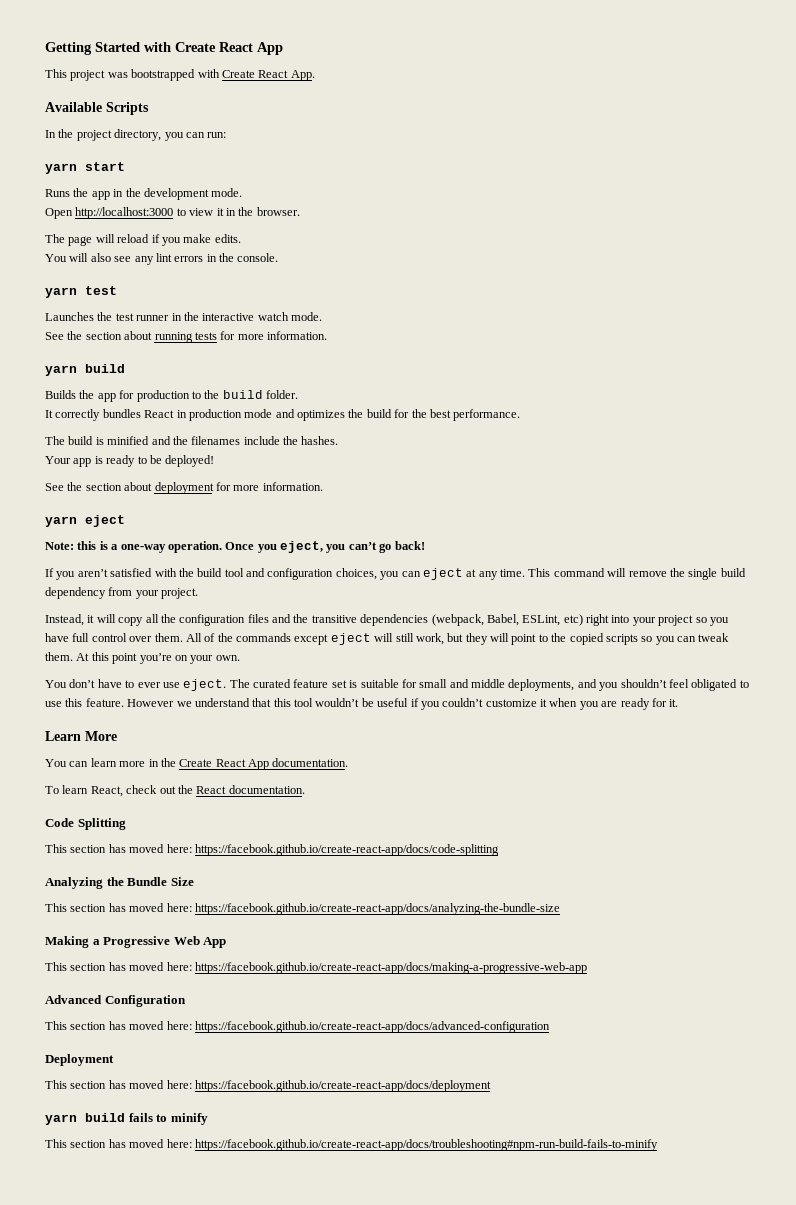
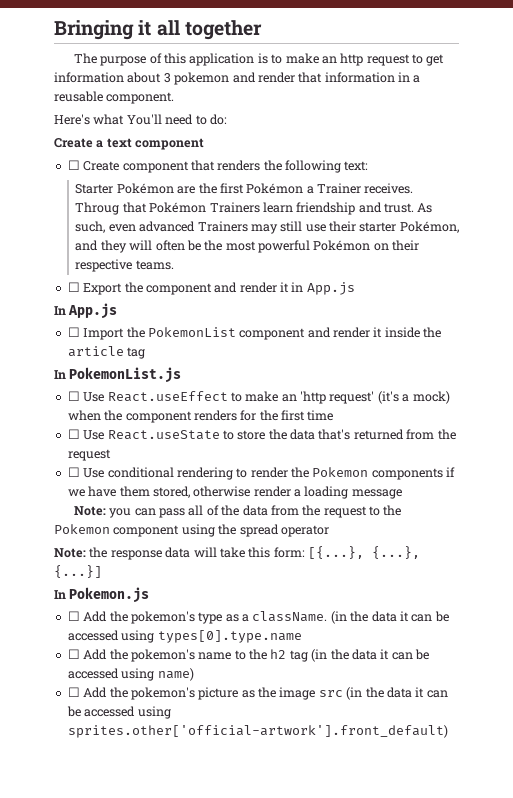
- Getting Started with Create React App
- This project was bootstrapped with Create React App.
- Available Scripts
- In the project directory, you can run:
- yarn start
- Runs the app in the development mode.
- Open http://localhost:3000 to view it in the browser.
- The page will reload if you make edits.
- You will also see any lint errors in the console.
- yarn test
- Launches the test runner in the interactive watch mode.
- See the section about running tests for more information.
- yarn build
- Builds the app for production to the build folder.
- It correctly bundles React in production mode and optimizes the build for the best performance.
- The build is minified and the filenames include the hashes.
- Your app is ready to be deployed!
- See the section about deployment for more information.
- yarn eject
- Note: this is a one-way operation. Once you eject, you can’t go back!
- If you aren’t satisfied with the build tool and configuration choices, you can eject at any time. This command will remove the single build dependency from your project.
- Instead, it will copy all the configuration files and the transitive dependencies (webpack, Babel, ESLint, etc) right into your project so you have full control over them. All of the commands except eject will still work, but they will point to the copied scripts so you can tweak them. At this point you’re on your own.
- You don’t have to ever use eject. The curated feature set is suitable for small and middle deployments, and you shouldn’t feel obligated to use this feature. However we understand that this tool wouldn’t be useful if you couldn’t customize it when you are ready for it.
- Learn More
- You can learn more in the Create React App documentation.
- To learn React, check out the React documentation.
- Code Splitting
- This section has moved here: https://facebook.github.io/create-react-app/docs/code-splitting
- Analyzing the Bundle Size
- This section has moved here: https://facebook.github.io/create-react-app/docs/analyzing-the-bundle-size
- Making a Progressive Web App
- This section has moved here: https://facebook.github.io/create-react-app/docs/making-a-progressive-web-app
- Advanced Configuration
- This section has moved here: https://facebook.github.io/create-react-app/docs/advanced-configuration
- Deployment
- This section has moved here: https://facebook.github.io/create-react-app/docs/deployment
- yarn build fails to minify
- This section has moved here: https://facebook.github.io/create-react-app/docs/troubleshooting#npm-run-build-fails-to-minify
+ Bringing it all together
+ The purpose of this application is to make an http request to get information about 3 pokemon and render that information in a reusable component.
+ Here's what You'll need to do:
+ Create a text component
+ ☐ Create component that renders the following text:
+ Starter Pokémon are the first Pokémon a Trainer receives. Throug that Pokémon Trainers learn friendship and trust. As such, even advanced Trainers may still use their starter Pokémon, and they will often be the most powerful Pokémon on their respective teams.
+ ☐ Export the component and render it in App.js
+ In App.js
+ ☐ Import the PokemonList component and render it inside the article tag
+ In PokemonList.js
+ ☐ Use React.useEffect to make an 'http request' (it's a mock) when the component renders for the first time
+ ☐ Use React.useState to store the data that's returned from the request
+ ☐ Use conditional rendering to render the Pokemon components if we have them stored, otherwise render a loading message
+ Note: you can pass all of the data from the request to the Pokemon component using the spread operator
+ Note: the response data will take this form: [{...}, {...}, {...}]
+ In Pokemon.js
+ ☐ Add the pokemon's type as a className. (in the data it can be accessed using types[0].type.name
+ ☐ Add the pokemon's name to the h2 tag (in the data it can be accessed using name)
+ ☐ Add the pokemon's picture as the image src (in the data it can be accessed using sprites.other['official-artwork'].front_default)

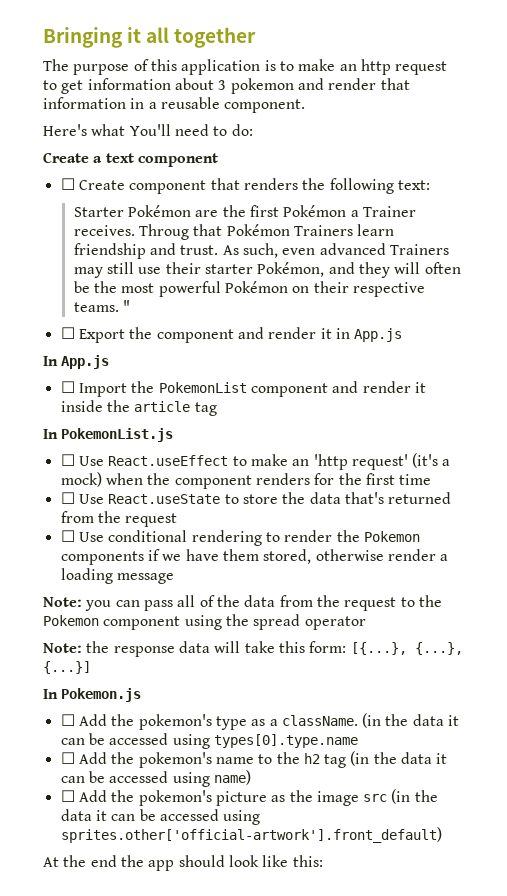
+ "
+ At the end the app should look like this:

